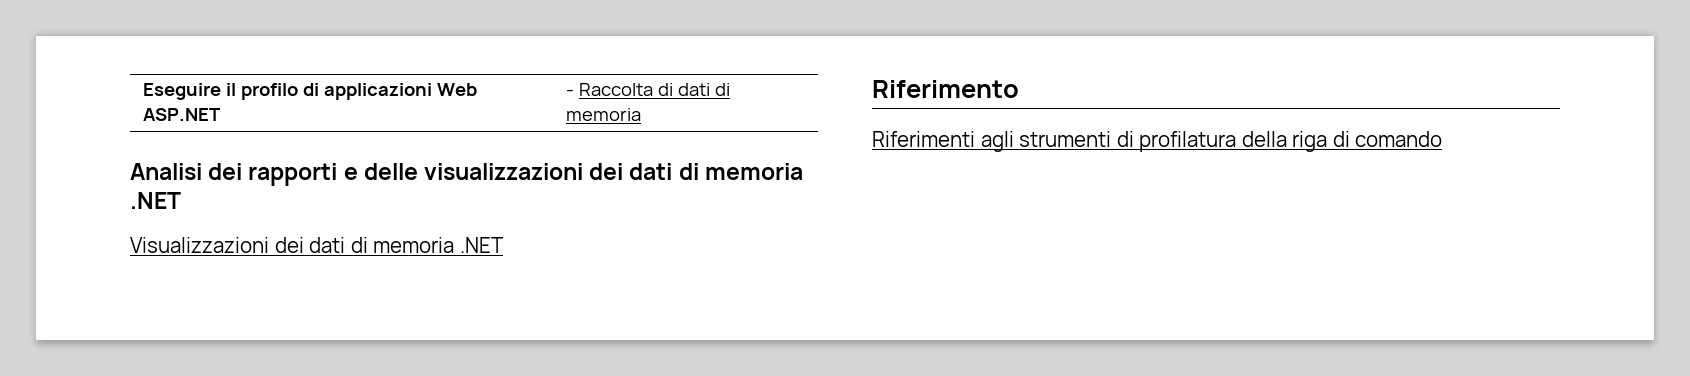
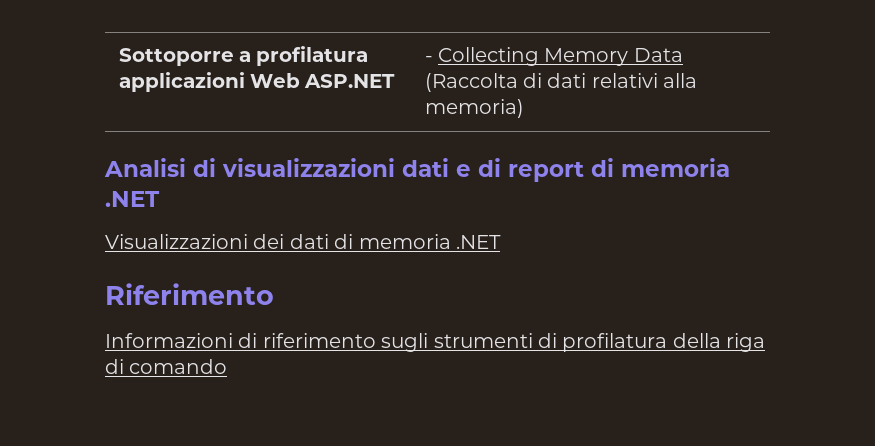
- Eseguire il profilo di applicazioni Web ASP.NET | - Raccolta di dati di memoria
- Analisi dei rapporti e delle visualizzazioni dei dati di memoria .NET
+ Sottoporre a profilatura applicazioni Web ASP.NET | - Collecting Memory Data (Raccolta di dati relativi alla memoria)
+ Analisi di visualizzazioni dati e di report di memoria .NET
- Riferimenti agli strumenti di profilatura della riga di comando
+ Informazioni di riferimento sugli strumenti di profilatura della riga di comando

